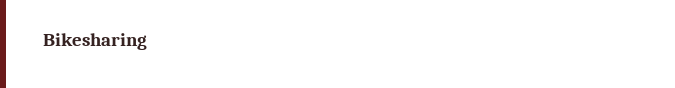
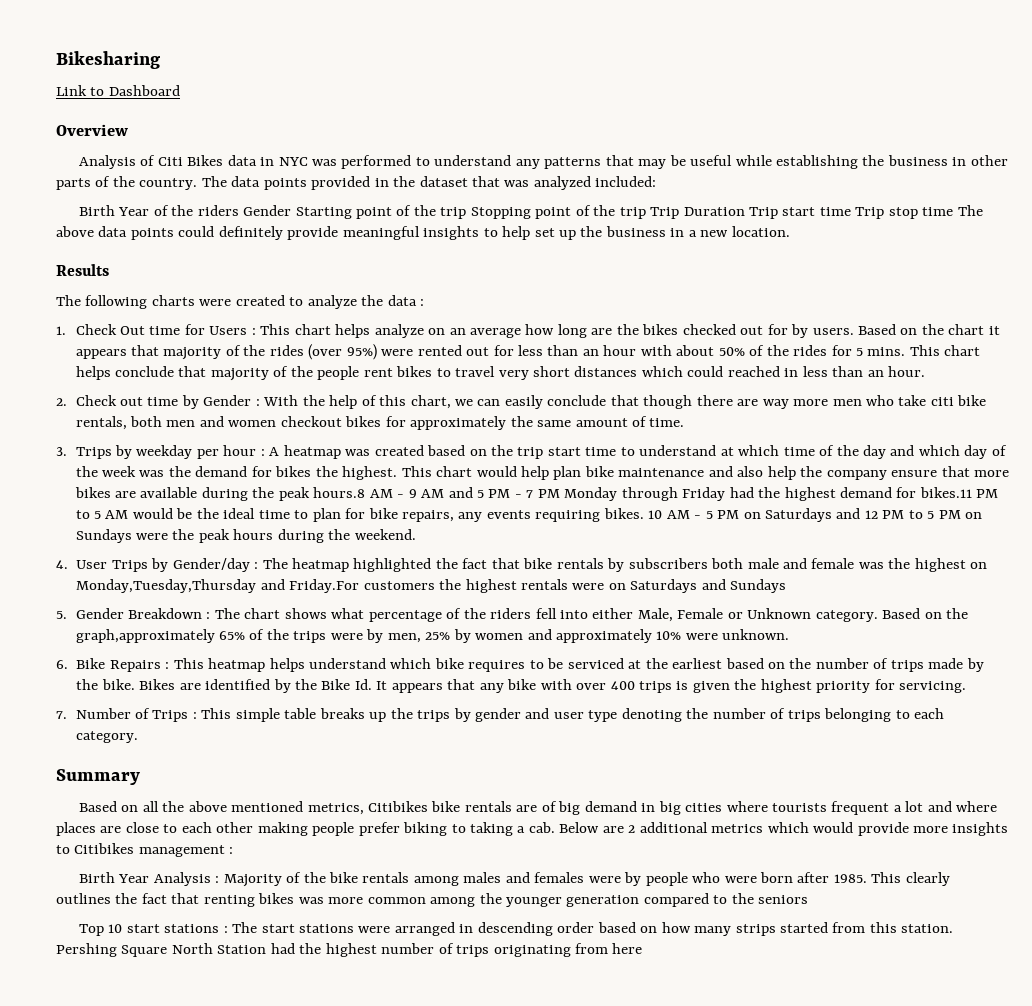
+ Link to Dashboard
+ Overview
+ Analysis of Citi Bikes data in NYC was performed to understand any patterns that may be useful while establishing the business in other parts of the country. The data points provided in the dataset that was analyzed included:
+ Birth Year of the riders Gender Starting point of the trip Stopping point of the trip Trip Duration Trip start time Trip stop time The above data points could definitely provide meaningful insights to help set up the business in a new location.
+ Results
+ The following charts were created to analyze the data :
+ 1. Check Out time for Users : This chart helps analyze on an average how long are the bikes checked out for by users. Based on the chart it appears that majority of the rides (over 95%) were rented out for less than an hour with about 50% of the rides for 5 mins. This chart helps conclude that majority of the people rent bikes to travel very short distances which could reached in less than an hour.
+ 2. Check out time by Gender : With the help of this chart, we can easily conclude that though there are way more men who take citi bike rentals, both men and women checkout bikes for approximately the same amount of time.
+ 3. Trips by weekday per hour : A heatmap was created based on the trip start time to understand at which time of the day and which day of the week was the demand for bikes the highest. This chart would help plan bike maintenance and also help the company ensure that more bikes are available during the peak hours.8 AM - 9 AM and 5 PM - 7 PM Monday through Friday had the highest demand for bikes.11 PM to 5 AM would be the ideal time to plan for bike repairs, any events requiring bikes. 10 AM - 5 PM on Saturdays and 12 PM to 5 PM on Sundays were the peak hours during the weekend.
+ 4. User Trips by Gender/day : The heatmap highlighted the fact that bike rentals by subscribers both male and female was the highest on Monday,Tuesday,Thursday and Friday.For customers the highest rentals were on Saturdays and Sundays
+ 5. Gender Breakdown : The chart shows what percentage of the riders fell into either Male, Female or Unknown category. Based on the graph,approximately 65% of the trips were by men, 25% by women and approximately 10% were unknown.
+ 6. Bike Repairs : This heatmap helps understand which bike requires to be serviced at the earliest based on the number of trips made by the bike. Bikes are identified by the Bike Id. It appears that any bike with over 400 trips is given the highest priority for servicing.
+ 7. Number of Trips : This simple table breaks up the trips by gender and user type denoting the number of trips belonging to each category.
+ Summary
+ Based on all the above mentioned metrics, Citibikes bike rentals are of big demand in big cities where tourists frequent a lot and where places are close to each other making people prefer biking to taking a cab. Below are 2 additional metrics which would provide more insights to Citibikes management :
+ Birth Year Analysis : Majority of the bike rentals among males and females were by people who were born after 1985. This clearly outlines the fact that renting bikes was more common among the younger generation compared to the seniors
+ Top 10 start stations : The start stations were arranged in descending order based on how many strips started from this station. Pershing Square North Station had the highest number of trips originating from here

